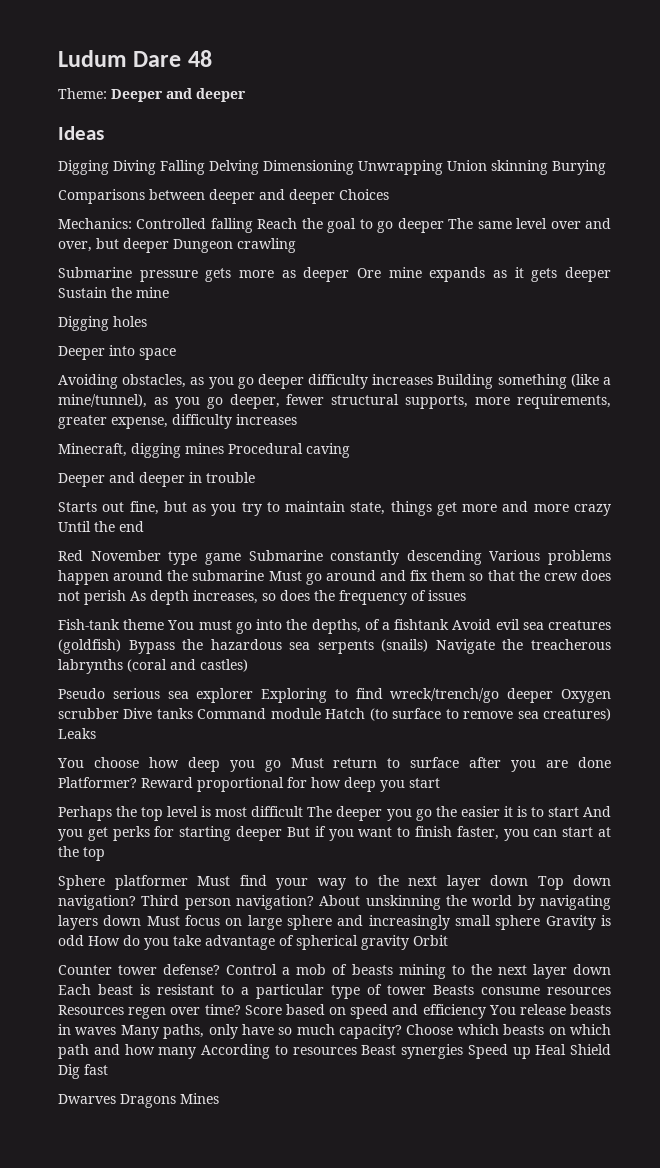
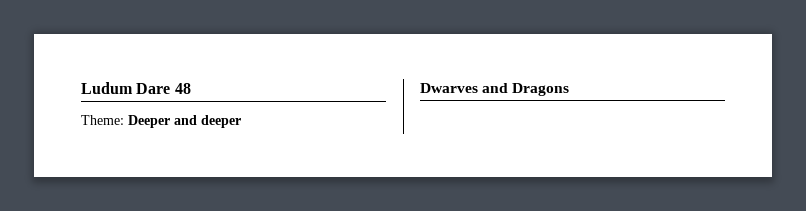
- Ideas
- Digging Diving Falling Delving Dimensioning Unwrapping Union skinning Burying
- Comparisons between deeper and deeper Choices
- Mechanics: Controlled falling Reach the goal to go deeper The same level over and over, but deeper Dungeon crawling
- Submarine pressure gets more as deeper Ore mine expands as it gets deeper Sustain the mine
- Digging holes
- Deeper into space
- Avoiding obstacles, as you go deeper difficulty increases Building something (like a mine/tunnel), as you go deeper, fewer structural supports, more requirements, greater expense, difficulty increases
- Minecraft, digging mines Procedural caving
- Deeper and deeper in trouble
- Starts out fine, but as you try to maintain state, things get more and more crazy Until the end
- Red November type game Submarine constantly descending Various problems happen around the submarine Must go around and fix them so that the crew does not perish As depth increases, so does the frequency of issues
- Fish-tank theme You must go into the depths, of a fishtank Avoid evil sea creatures (goldfish) Bypass the hazardous sea serpents (snails) Navigate the treacherous labrynths (coral and castles)
- Pseudo serious sea explorer Exploring to find wreck/trench/go deeper Oxygen scrubber Dive tanks Command module Hatch (to surface to remove sea creatures) Leaks
- You choose how deep you go Must return to surface after you are done Platformer? Reward proportional for how deep you start
- Perhaps the top level is most difficult The deeper you go the easier it is to start And you get perks for starting deeper But if you want to finish faster, you can start at the top
- Sphere platformer Must find your way to the next layer down Top down navigation? Third person navigation? About unskinning the world by navigating layers down Must focus on large sphere and increasingly small sphere Gravity is odd How do you take advantage of spherical gravity Orbit
- Counter tower defense? Control a mob of beasts mining to the next layer down Each beast is resistant to a particular type of tower Beasts consume resources Resources regen over time? Score based on speed and efficiency You release beasts in waves Many paths, only have so much capacity? Choose which beasts on which path and how many According to resources Beast synergies Speed up Heal Shield Dig fast
- Dwarves Dragons Mines
+ Dwarves and Dragons

